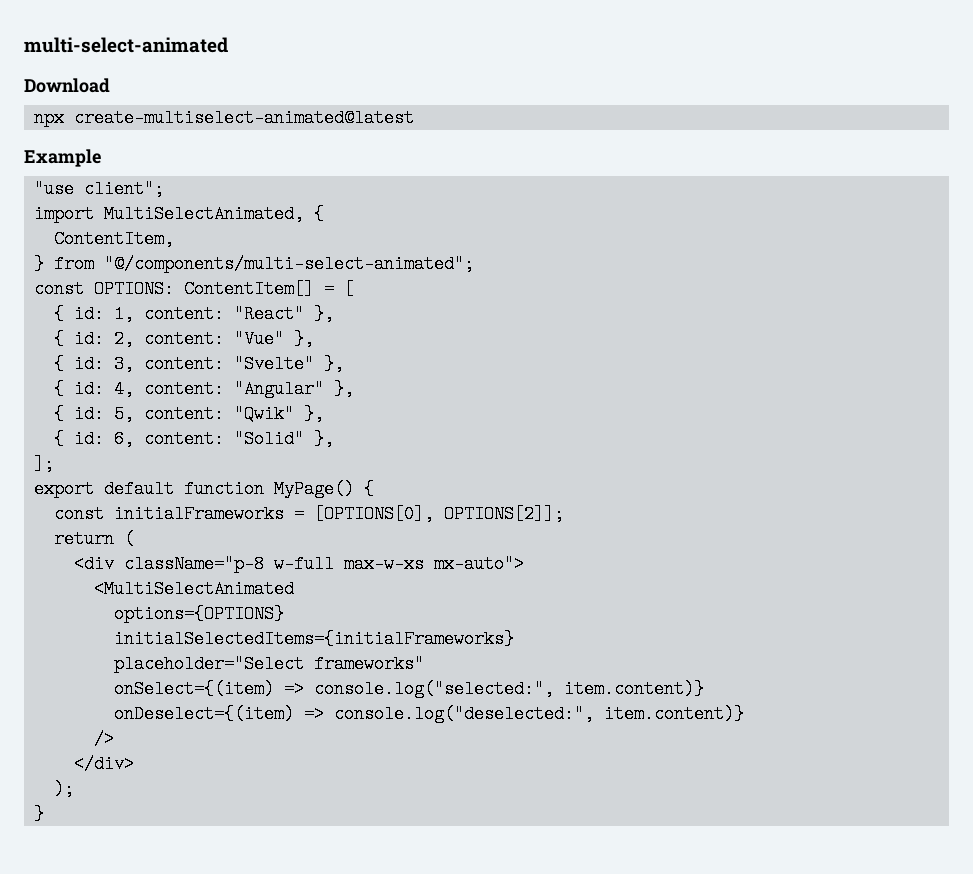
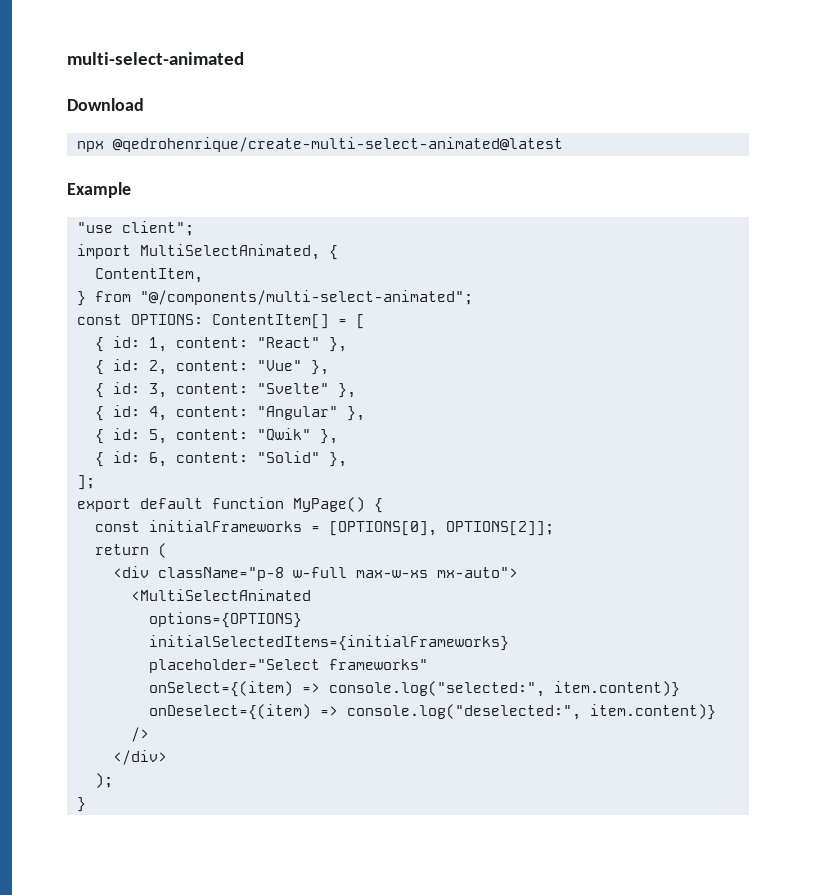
- npx create-multiselect-animated@latest
+ npx @qedrohenrique/create-multi-select-animated@latest

